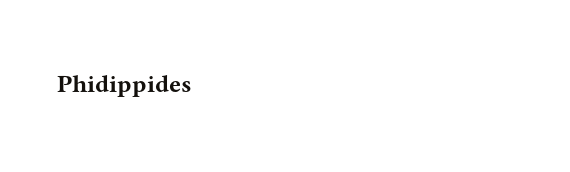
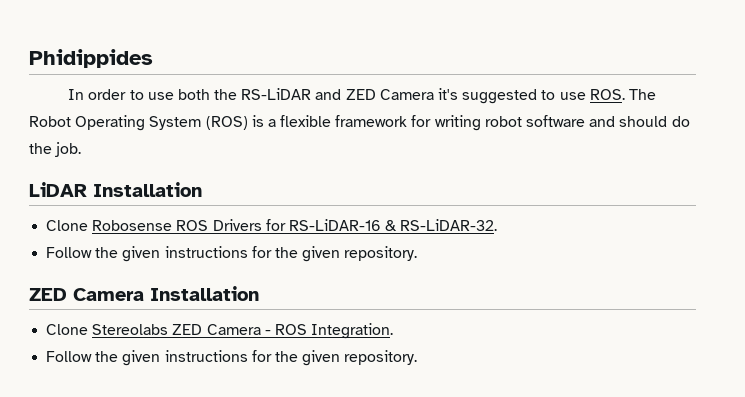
+ In order to use both the RS-LiDAR and ZED Camera it's suggested to use ROS. The Robot Operating System (ROS) is a flexible framework for writing robot software and should do the job.
+ LiDAR Installation
+ Clone Robosense ROS Drivers for RS-LiDAR-16 & RS-LiDAR-32.
+ Follow the given instructions for the given repository.
+ ZED Camera Installation
+ Clone Stereolabs ZED Camera - ROS Integration.
+ Follow the given instructions for the given repository.

